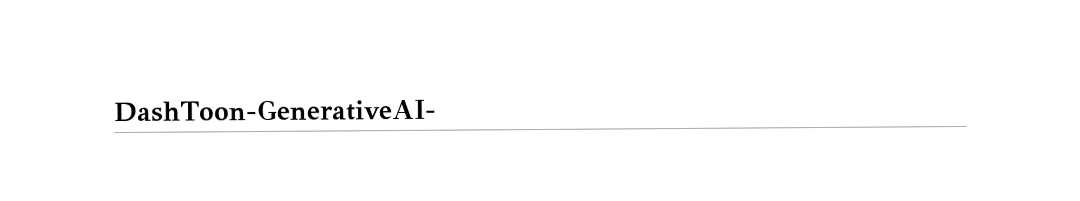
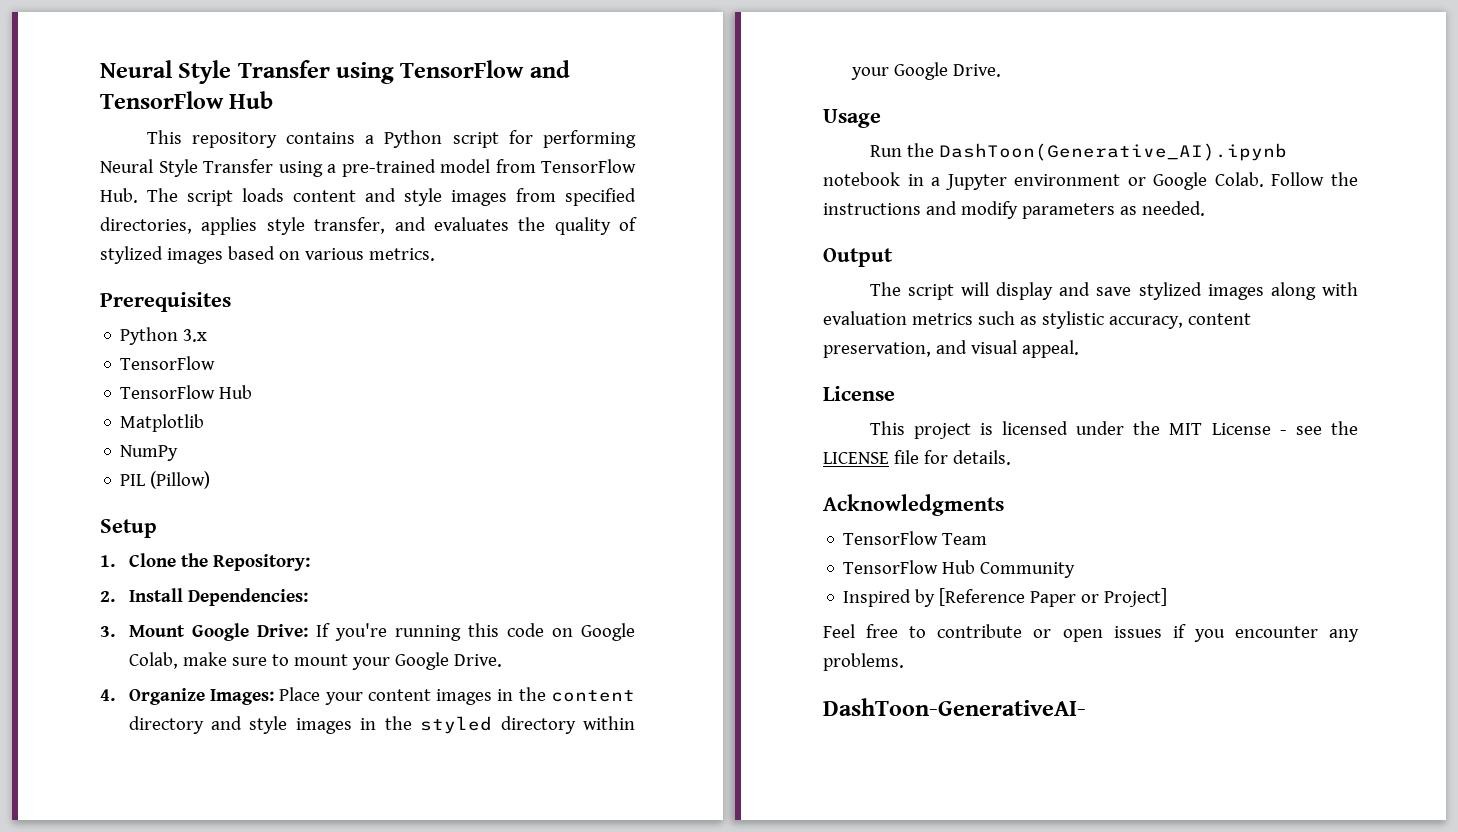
+ Neural Style Transfer using TensorFlow and TensorFlow Hub
+ This repository contains a Python script for performing Neural Style Transfer using a pre-trained model from TensorFlow Hub. The script loads content and style images from specified directories, applies style transfer, and evaluates the quality of stylized images based on various metrics.
+ Prerequisites
+ Python 3.x
+ TensorFlow
+ TensorFlow Hub
+ Matplotlib
+ NumPy
+ PIL (Pillow)
+ Setup
+ 1. Clone the Repository:
+ 2. Install Dependencies:
+ 3. Mount Google Drive: If you're running this code on Google Colab, make sure to mount your Google Drive.
+ 4. Organize Images: Place your content images in the content directory and style images in the styled directory within your Google Drive.
+ Usage
+ Run the DashToon(Generative_AI).ipynb notebook in a Jupyter environment or Google Colab. Follow the instructions and modify parameters as needed.
+ Output
+ The script will display and save stylized images along with evaluation metrics such as stylistic accuracy, content preservation, and visual appeal.
+ License
+ This project is licensed under the MIT License - see the LICENSE file for details.
+ Acknowledgments
+ TensorFlow Team
+ TensorFlow Hub Community
+ Inspired by [Reference Paper or Project]
+ Feel free to contribute or open issues if you encounter any problems.

